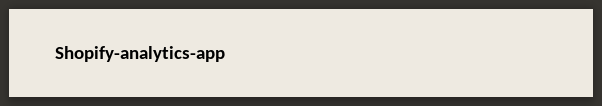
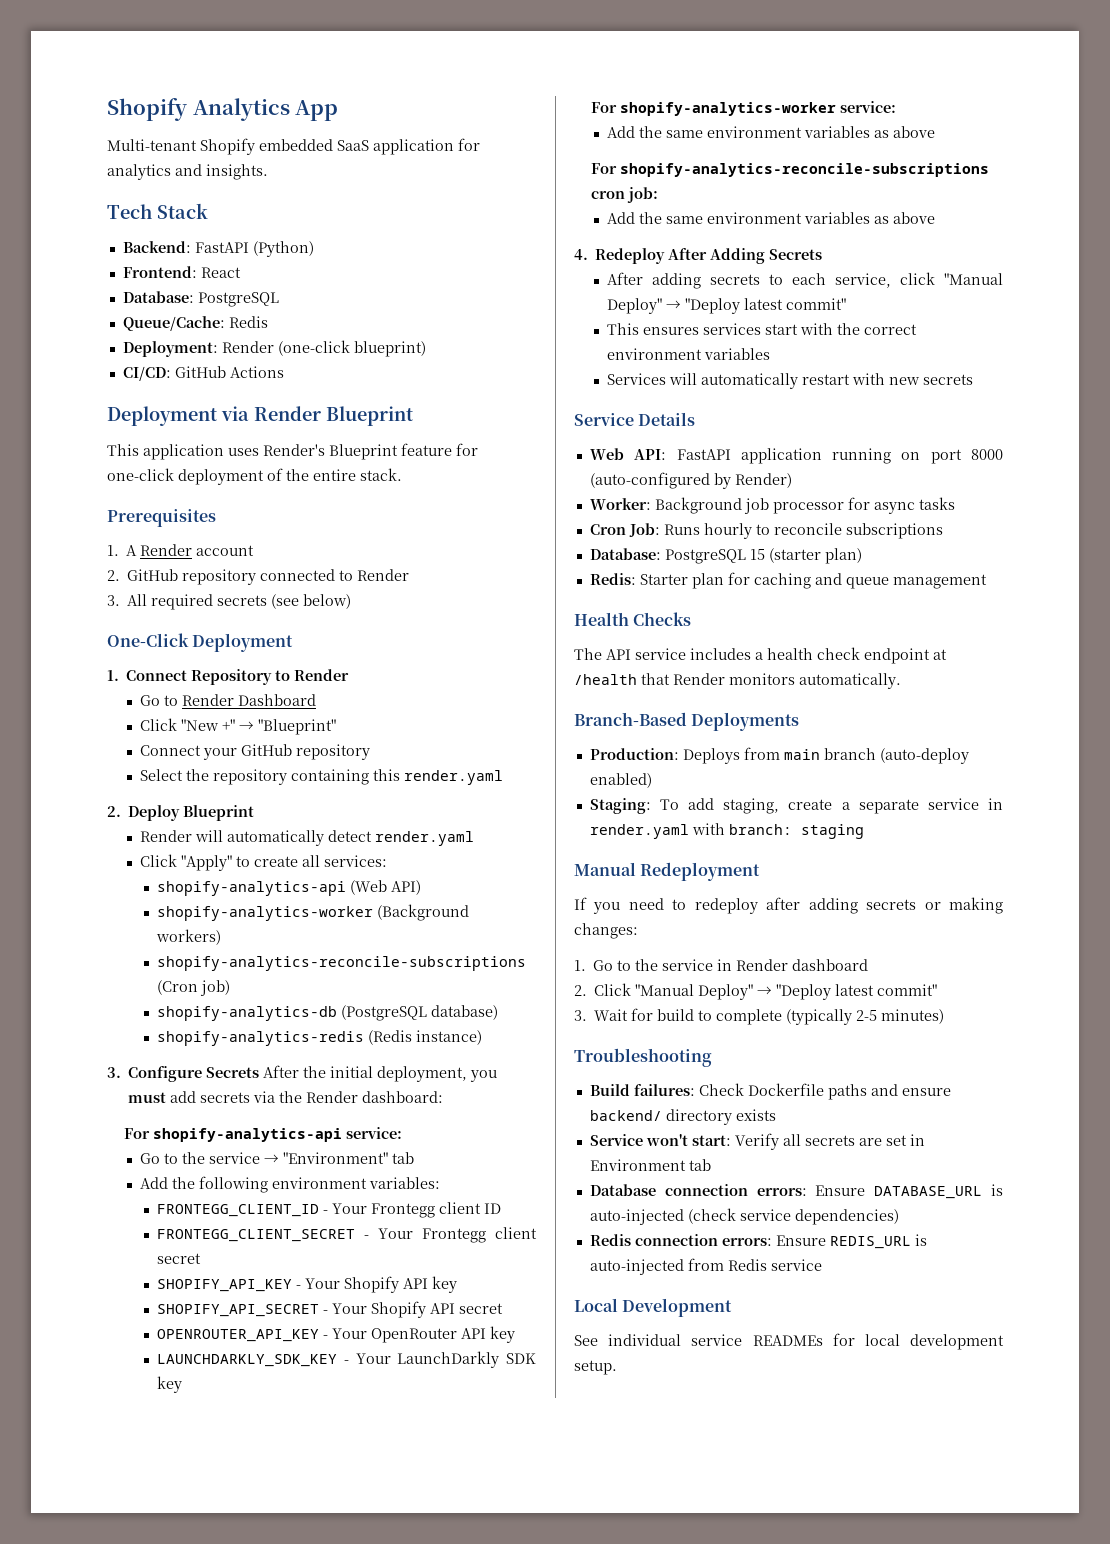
- Shopify-analytics-app
+ Shopify Analytics App
+ Multi-tenant Shopify embedded SaaS application for analytics and insights.
+ Tech Stack
+ Backend: FastAPI (Python)
+ Frontend: React
+ Database: PostgreSQL
+ Queue/Cache: Redis
+ Deployment: Render (one-click blueprint)
+ CI/CD: GitHub Actions
+ Deployment via Render Blueprint
+ This application uses Render's Blueprint feature for one-click deployment of the entire stack.
+ Prerequisites
+ 1. A Render account
+ 2. GitHub repository connected to Render
+ 3. All required secrets (see below)
+ One-Click Deployment
+ 1. Connect Repository to Render
+ Go to Render Dashboard
+ Click "New +" → "Blueprint"
+ Connect your GitHub repository
+ Select the repository containing this render.yaml
+ 2. Deploy Blueprint
+ Render will automatically detect render.yaml
+ Click "Apply" to create all services:
+ shopify-analytics-api (Web API)
+ shopify-analytics-worker (Background workers)
+ shopify-analytics-reconcile-subscriptions (Cron job)
+ shopify-analytics-db (PostgreSQL database)
+ shopify-analytics-redis (Redis instance)
+ 3. Configure Secrets After the initial deployment, you must add secrets via the Render dashboard:
+ For shopify-analytics-api service:
+ Go to the service → "Environment" tab
+ Add the following environment variables:
+ FRONTEGG_CLIENT_ID - Your Frontegg client ID
+ FRONTEGG_CLIENT_SECRET - Your Frontegg client secret
+ SHOPIFY_API_KEY - Your Shopify API key
+ SHOPIFY_API_SECRET - Your Shopify API secret
+ OPENROUTER_API_KEY - Your OpenRouter API key
+ LAUNCHDARKLY_SDK_KEY - Your LaunchDarkly SDK key
+ For shopify-analytics-worker service:
+ Add the same environment variables as above
+ For shopify-analytics-reconcile-subscriptions cron job:
+ Add the same environment variables as above
+ 4. Redeploy After Adding Secrets
+ After adding secrets to each service, click "Manual Deploy" → "Deploy latest commit"
+ This ensures services start with the correct environment variables
+ Services will automatically restart with new secrets
+ Service Details
+ Web API: FastAPI application running on port 8000 (auto-configured by Render)
+ Worker: Background job processor for async tasks
+ Cron Job: Runs hourly to reconcile subscriptions
+ Database: PostgreSQL 15 (starter plan)
+ Redis: Starter plan for caching and queue management
+ Health Checks
+ The API service includes a health check endpoint at /health that Render monitors automatically.
+ Branch-Based Deployments
+ Production: Deploys from main branch (auto-deploy enabled)
+ Staging: To add staging, create a separate service in render.yaml with branch: staging
+ Manual Redeployment
+ If you need to redeploy after adding secrets or making changes:
+ 1. Go to the service in Render dashboard
+ 2. Click "Manual Deploy" → "Deploy latest commit"
+ 3. Wait for build to complete (typically 2-5 minutes)
+ Troubleshooting
+ Build failures: Check Dockerfile paths and ensure backend/ directory exists
+ Service won't start: Verify all secrets are set in Environment tab
+ Database connection errors: Ensure DATABASE_URL is auto-injected (check service dependencies)
+ Redis connection errors: Ensure REDIS_URL is auto-injected from Redis service
+ Local Development
+ See individual service READMEs for local development setup.

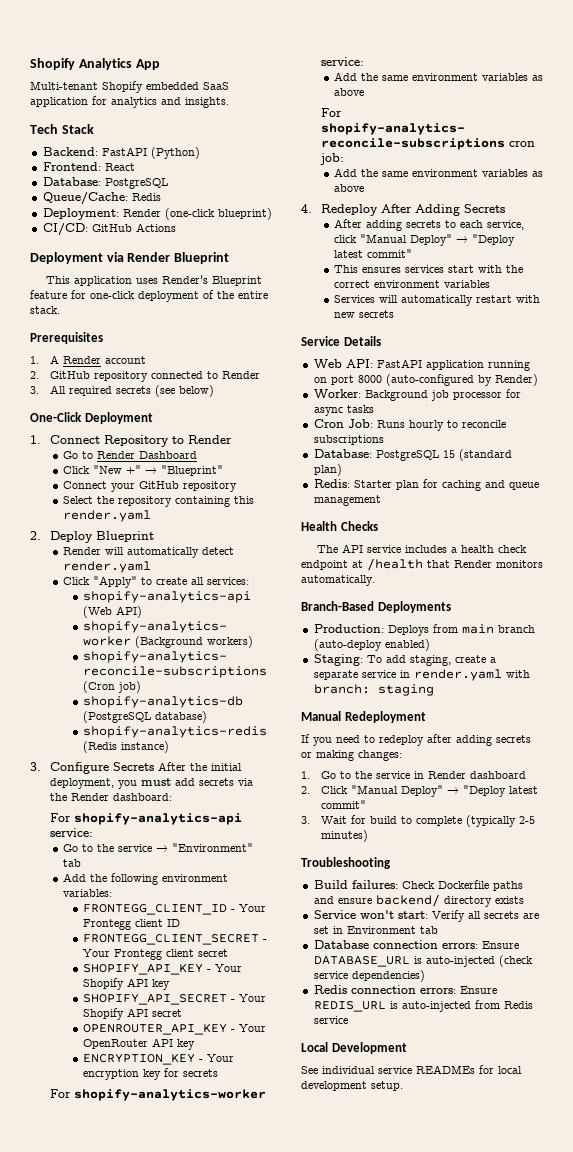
- LAUNCHDARKLY_SDK_KEY - Your LaunchDarkly SDK key
+ ENCRYPTION_KEY - Your encryption key for secrets
- Database: PostgreSQL 15 (starter plan)
+ Database: PostgreSQL 15 (standard plan)

